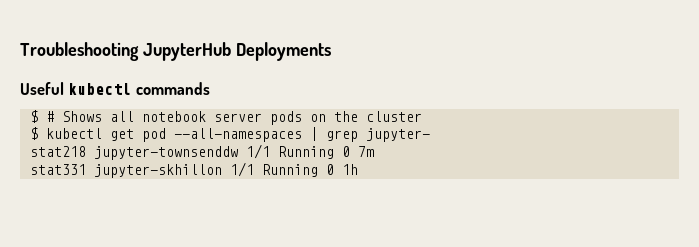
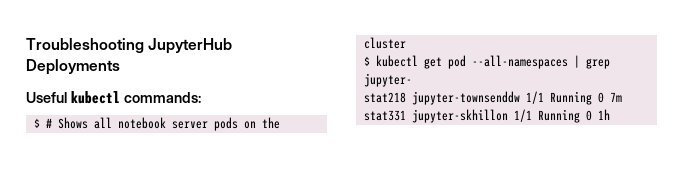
- Useful kubectl commands
+ Useful kubectl commands:

